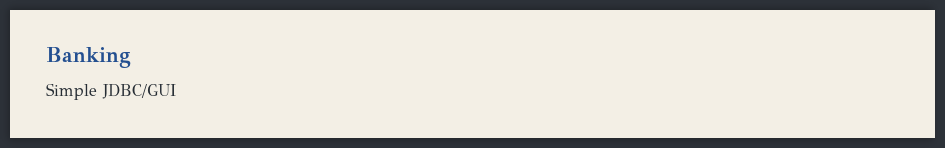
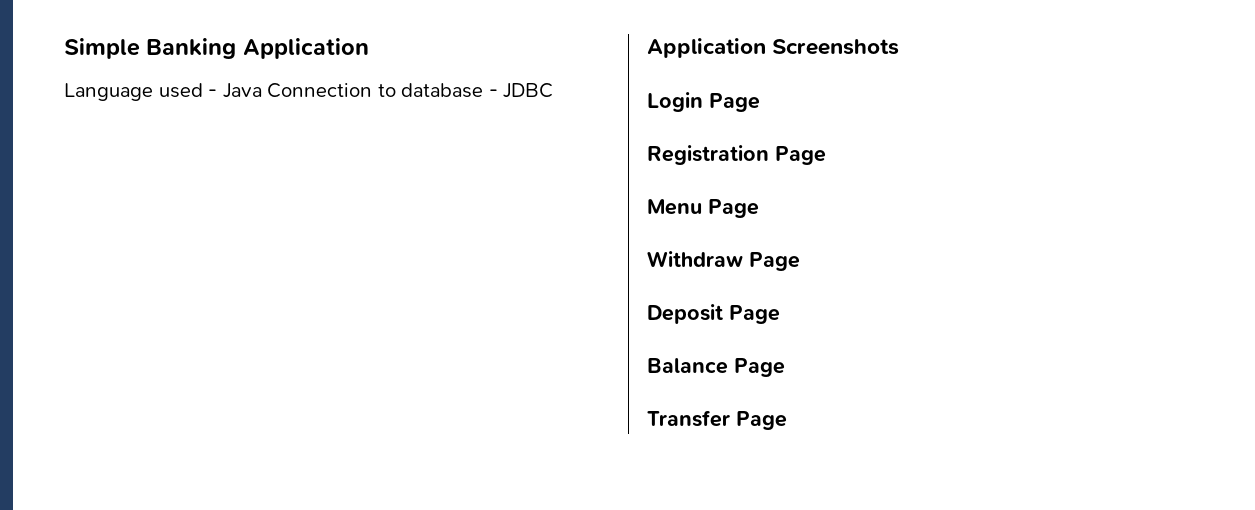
- Banking
- Simple JDBC/GUI
+ Simple Banking Application
+ Language used - Java Connection to database - JDBC
+ Application Screenshots
+ Login Page
+ Registration Page
+ Menu Page
+ Withdraw Page
+ Deposit Page
+ Balance Page
+ Transfer Page

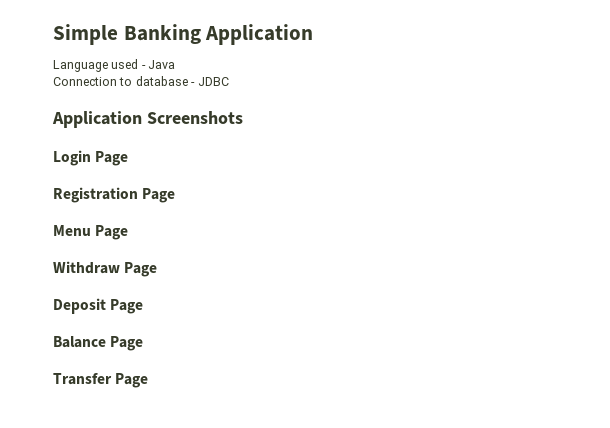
- Language used - Java Connection to database - JDBC
+ Language used - Java
+ Connection to database - JDBC

